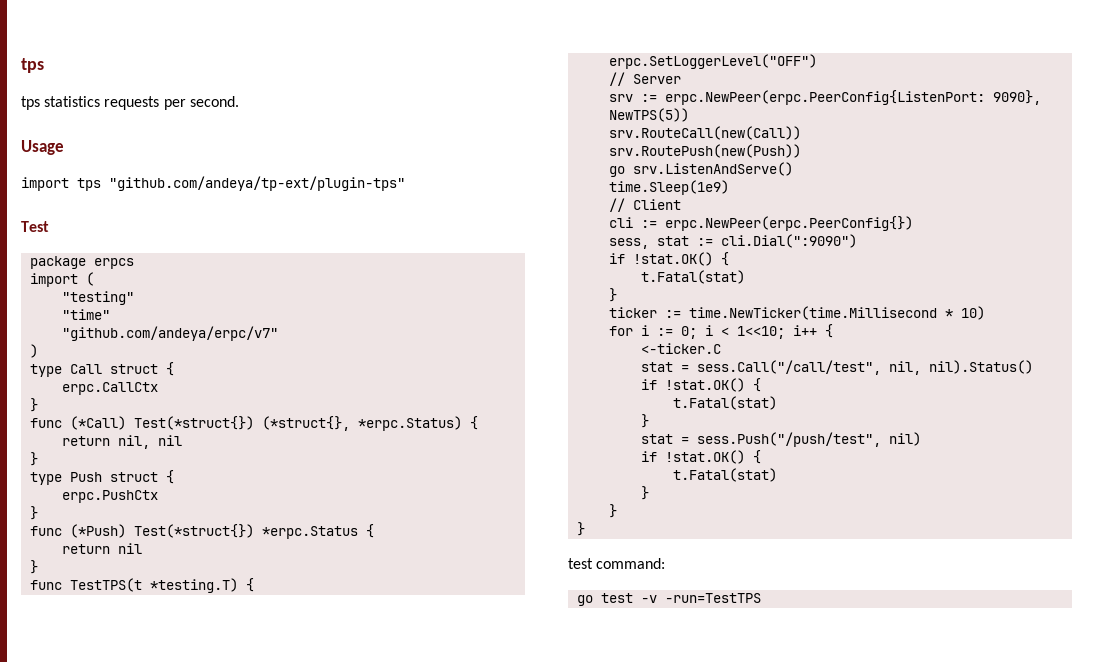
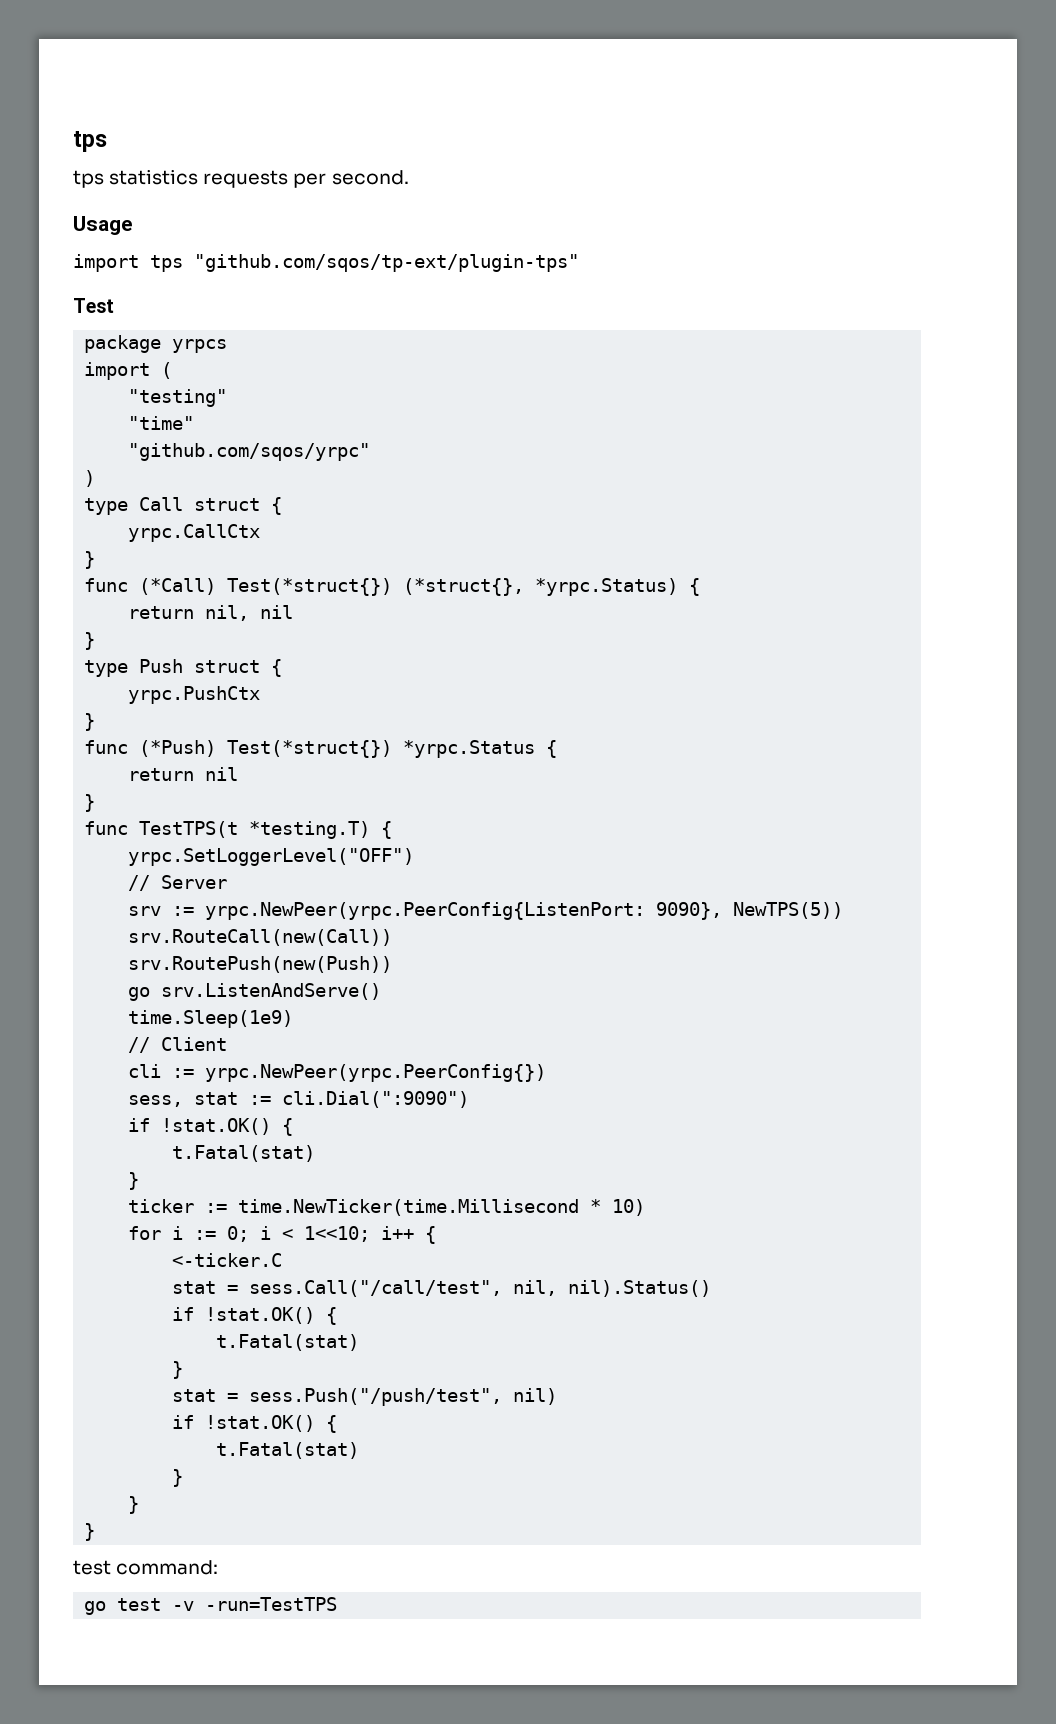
- import tps "github.com/andeya/tp-ext/plugin-tps"
+ import tps "github.com/sqos/tp-ext/plugin-tps"
- package erpcs
+ package yrpcs
- "github.com/andeya/erpc/v7"
+ "github.com/sqos/yrpc"
- erpc.CallCtx
+ yrpc.CallCtx
- func (*Call) Test(*struct{}) (*struct{}, *erpc.Status) {
+ func (*Call) Test(*struct{}) (*struct{}, *yrpc.Status) {
- erpc.PushCtx
+ yrpc.PushCtx
- func (*Push) Test(*struct{}) *erpc.Status {
+ func (*Push) Test(*struct{}) *yrpc.Status {
- erpc.SetLoggerLevel("OFF")
+ yrpc.SetLoggerLevel("OFF")
- srv := erpc.NewPeer(erpc.PeerConfig{ListenPort: 9090}, NewTPS(5))
+ srv := yrpc.NewPeer(yrpc.PeerConfig{ListenPort: 9090}, NewTPS(5))
- cli := erpc.NewPeer(erpc.PeerConfig{})
+ cli := yrpc.NewPeer(yrpc.PeerConfig{})

